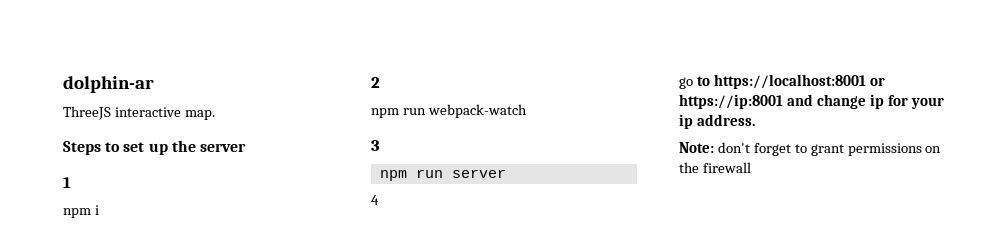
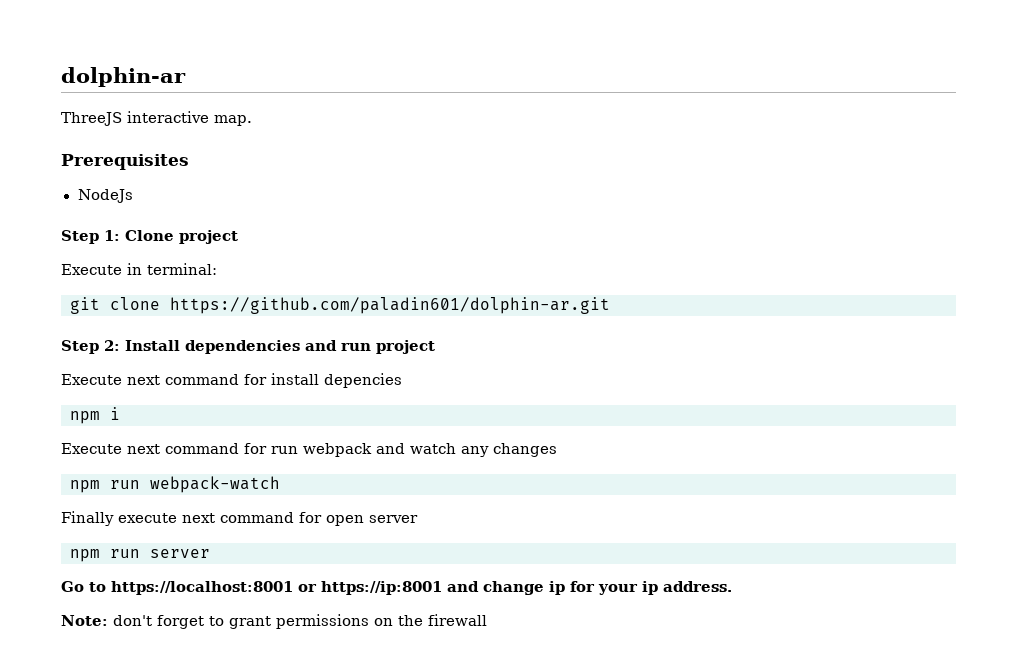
- Steps to set up the server
- 1
+ Prerequisites
+ NodeJs
+ Step 1: Clone project
+ Execute in terminal:
+ git clone https://github.com/paladin601/dolphin-ar.git
+ Step 2: Install dependencies and run project
+ Execute next command for install depencies
  npm i
- 2
+ Execute next command for run webpack and watch any changes
  npm run webpack-watch
- 3
+ Finally execute next command for open server
- 4
- go to https://localhost:8001 or https://ip:8001 and change ip for your ip address.
+ Go to https://localhost:8001 or https://ip:8001 and change ip for your ip address.

